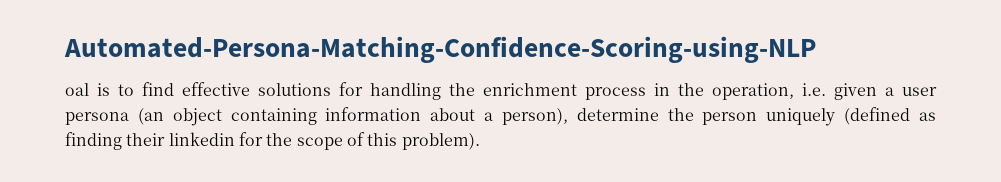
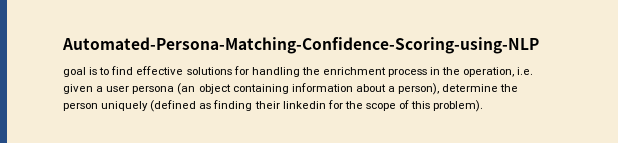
- oal is to find effective solutions for handling the enrichment process in the operation, i.e. given a user persona (an object containing information about a person), determine the person uniquely (defined as finding their linkedin for the scope of this problem).
+ goal is to find effective solutions for handling the enrichment process in the operation, i.e. given a user persona (an object containing information about a person), determine the person uniquely (defined as finding their linkedin for the scope of this problem).

